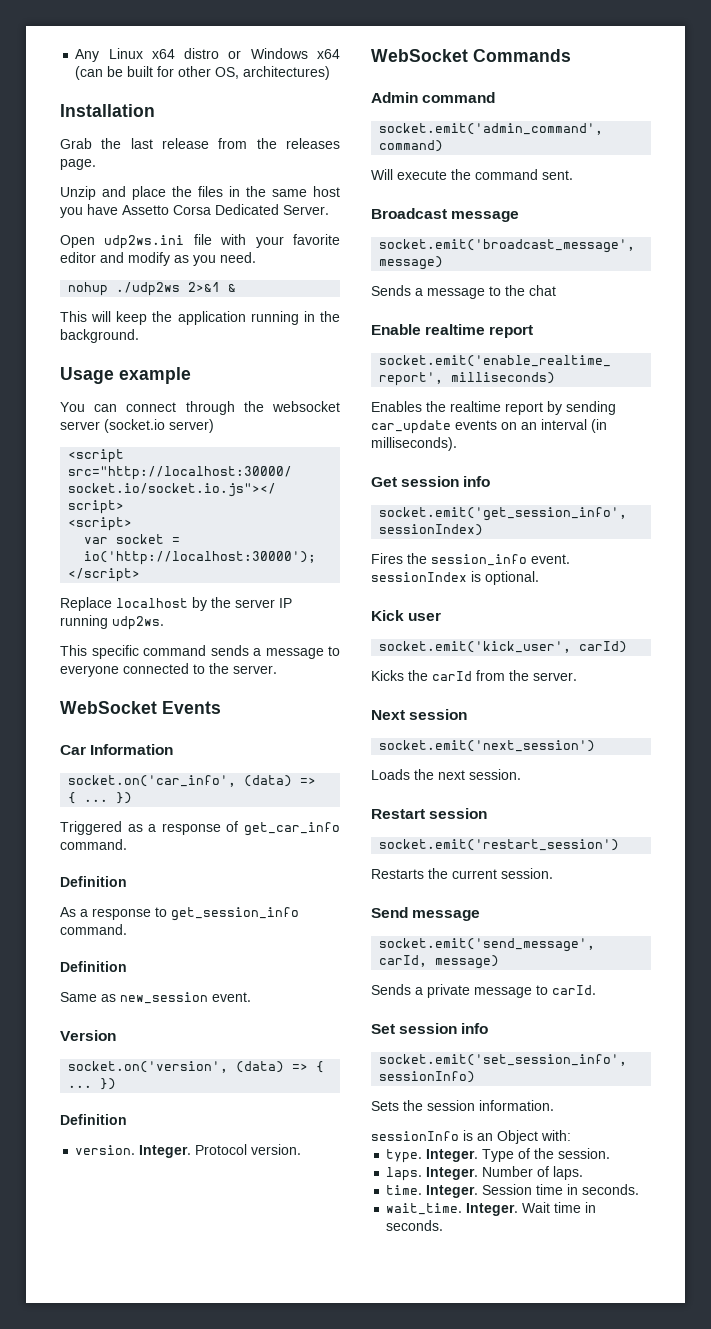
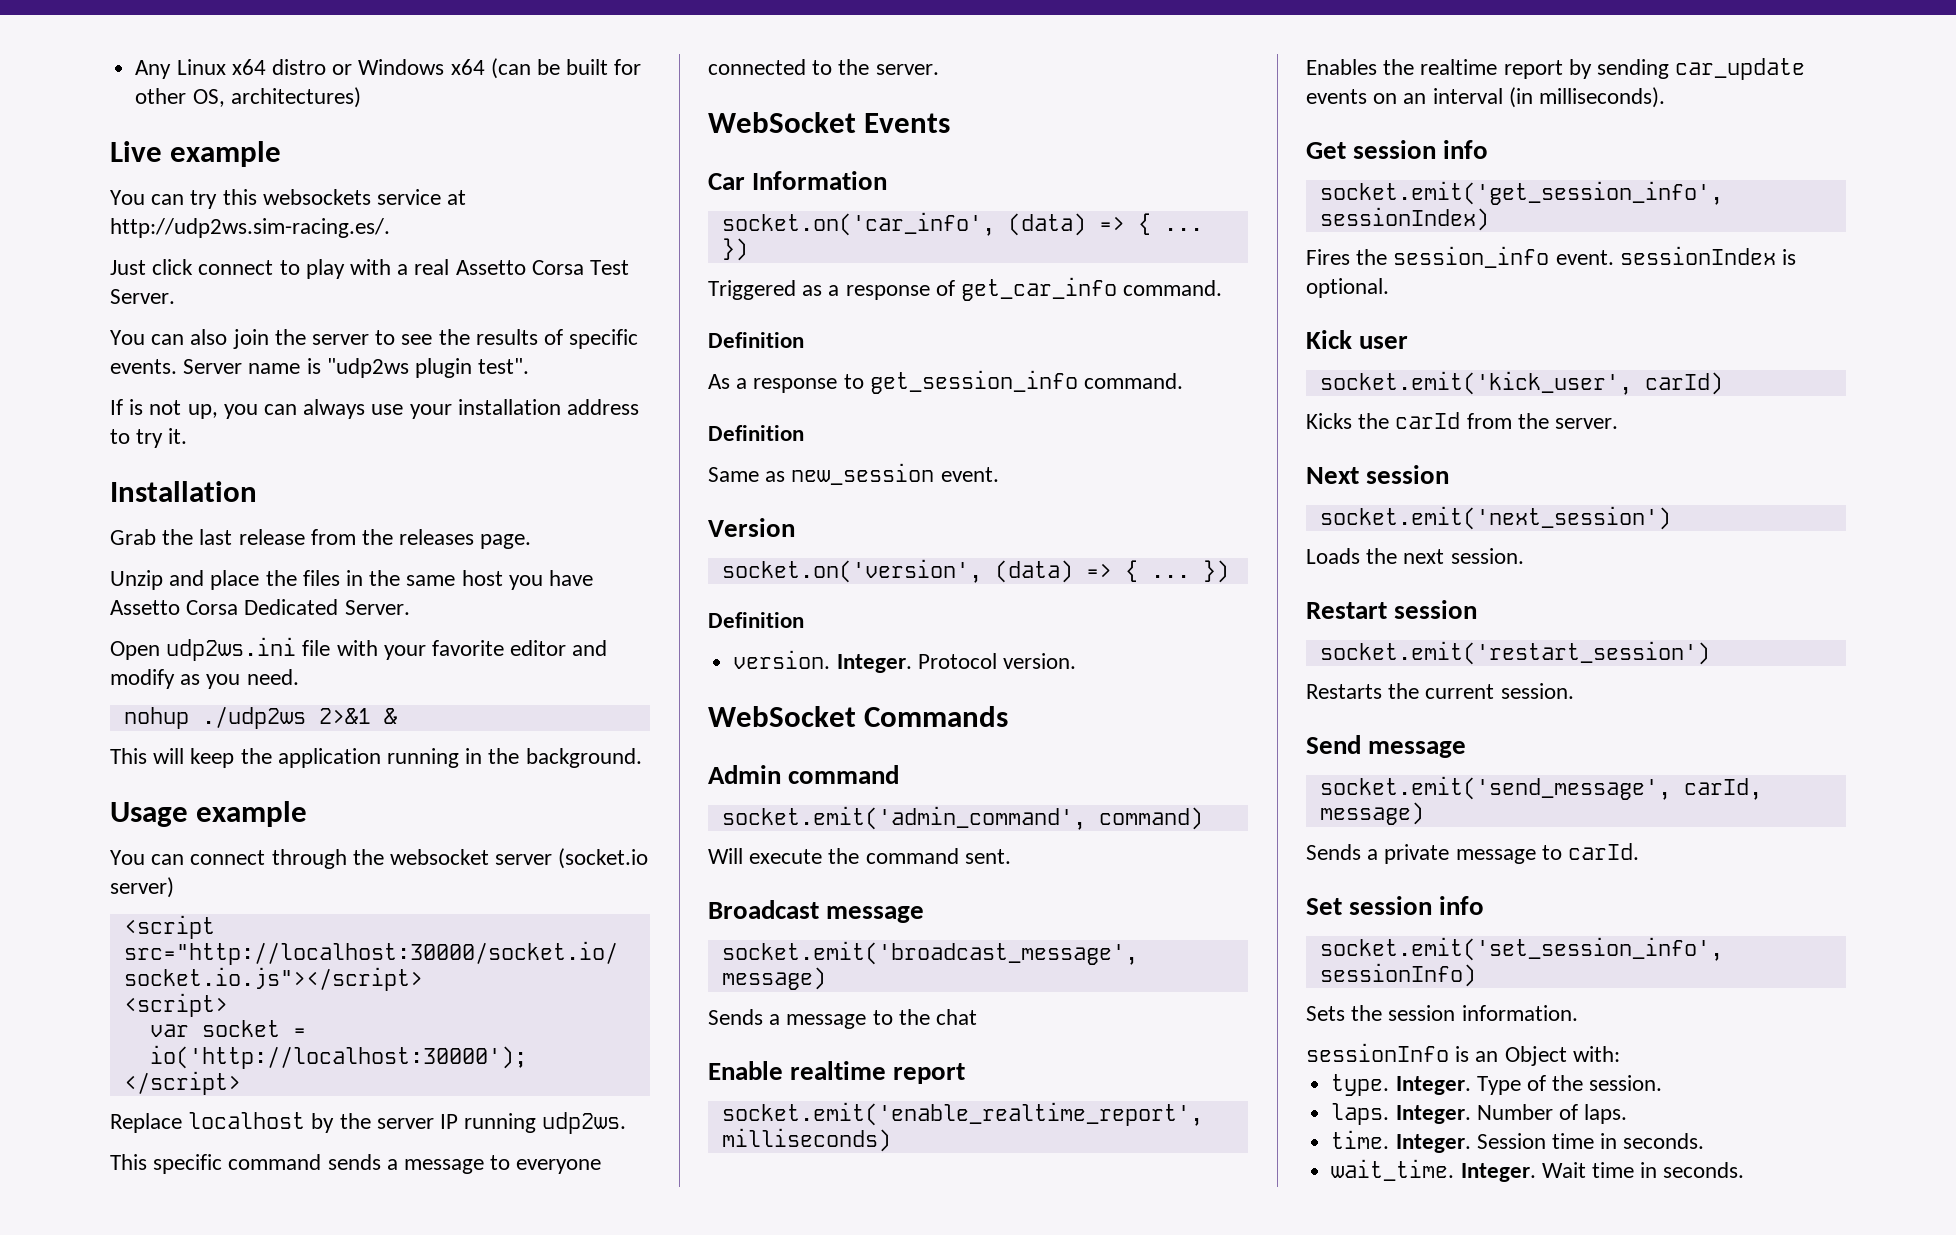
+ Live example
+ You can try this websockets service at http://udp2ws.sim-racing.es/.
+ Just click connect to play with a real Assetto Corsa Test Server.
+ You can also join the server to see the results of specific events. Server name is "udp2ws plugin test".
+ If is not up, you can always use your installation address to try it.

